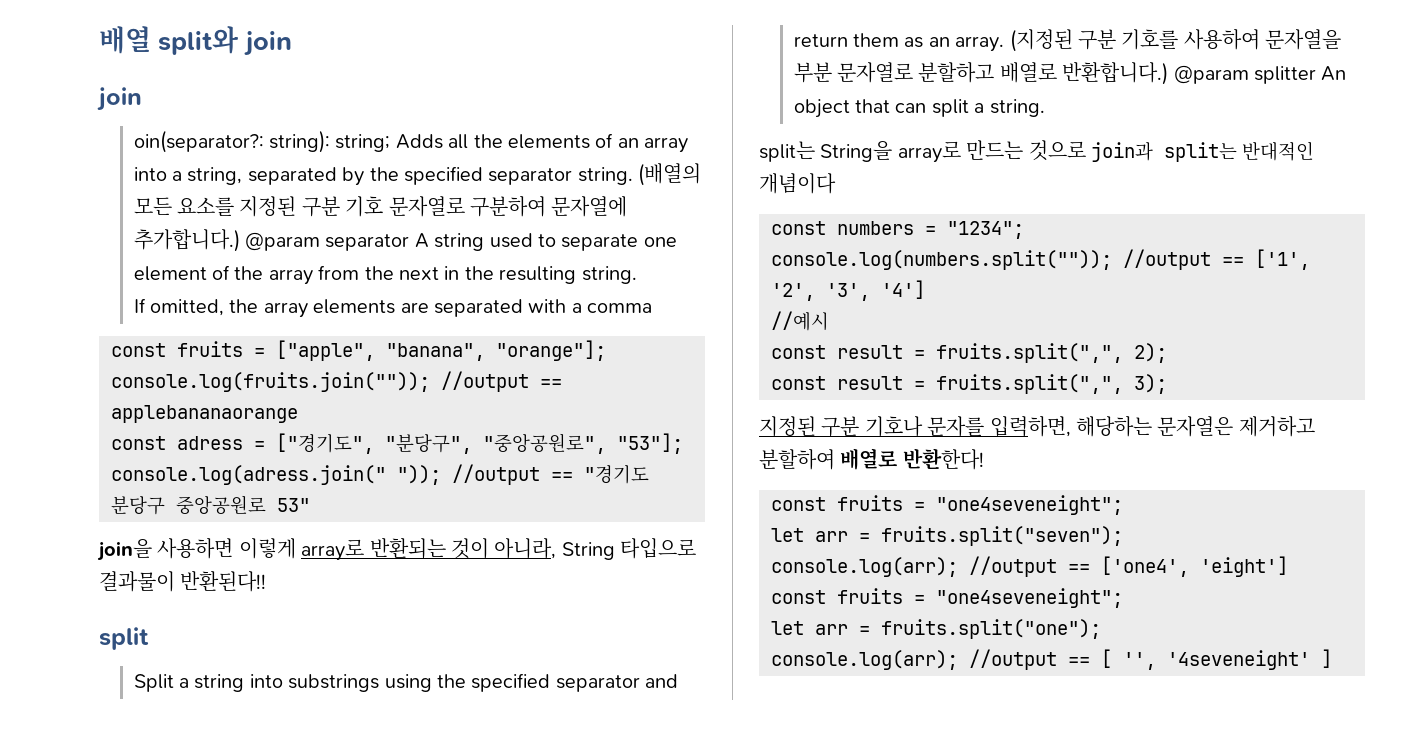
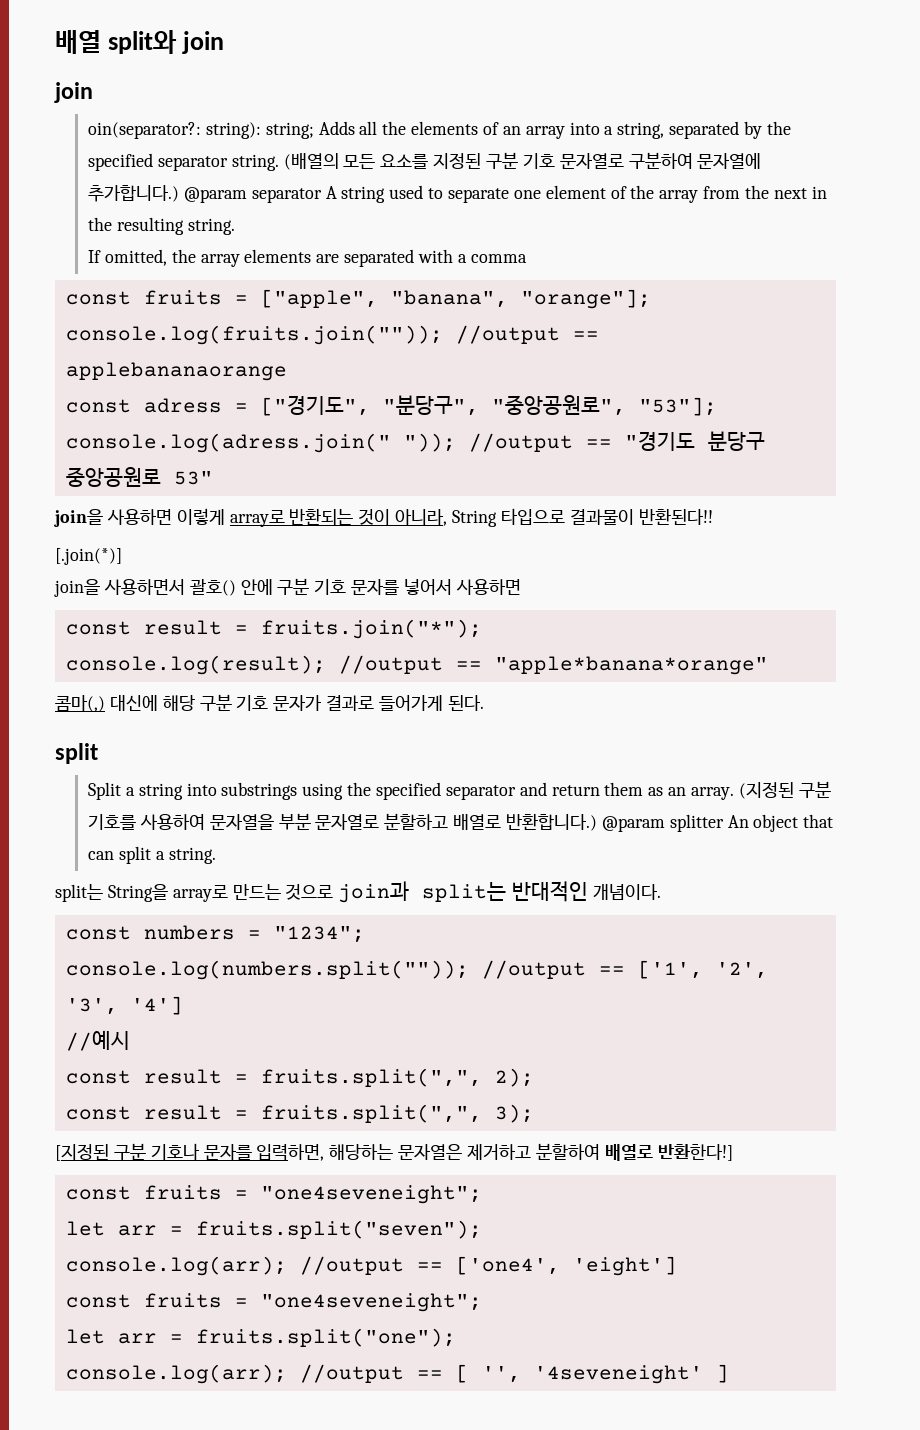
+ [.join(*)]
+ join을 사용하면서 괄호() 안에 구분 기호 문자를 넣어서 사용하면
+ const result = fruits.join("*");
+ console.log(result); //output == "apple*banana*orange"
+ 콤마(,) 대신에 해당 구분 기호 문자가 결과로 들어가게 된다.
- split는 String을 array로 만드는 것으로 join과 split는 반대적인 개념이다
+ split는 String을 array로 만드는 것으로 join과 split는 반대적인 개념이다.
- 지정된 구분 기호나 문자를 입력하면, 해당하는 문자열은 제거하고 분할하여 배열로 반환한다!
+ [지정된 구분 기호나 문자를 입력하면, 해당하는 문자열은 제거하고 분할하여 배열로 반환한다!]

